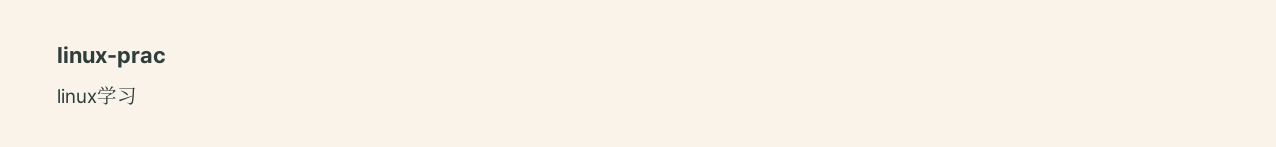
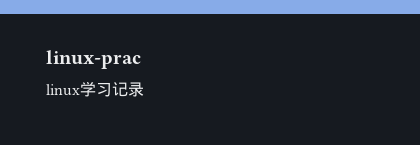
- linux学习
+ linux学习记录

